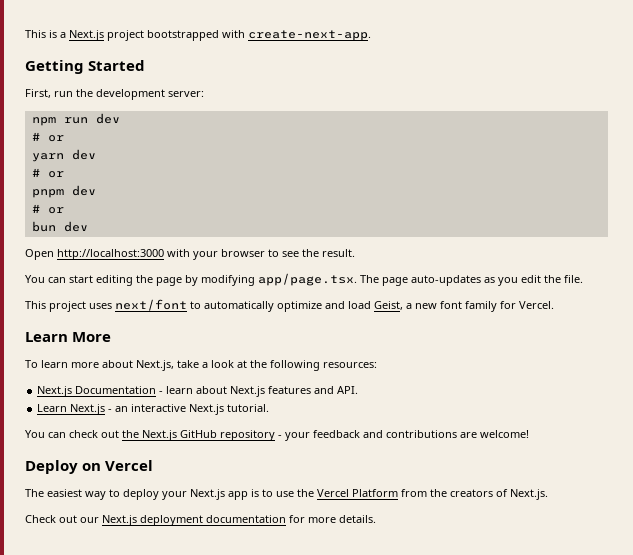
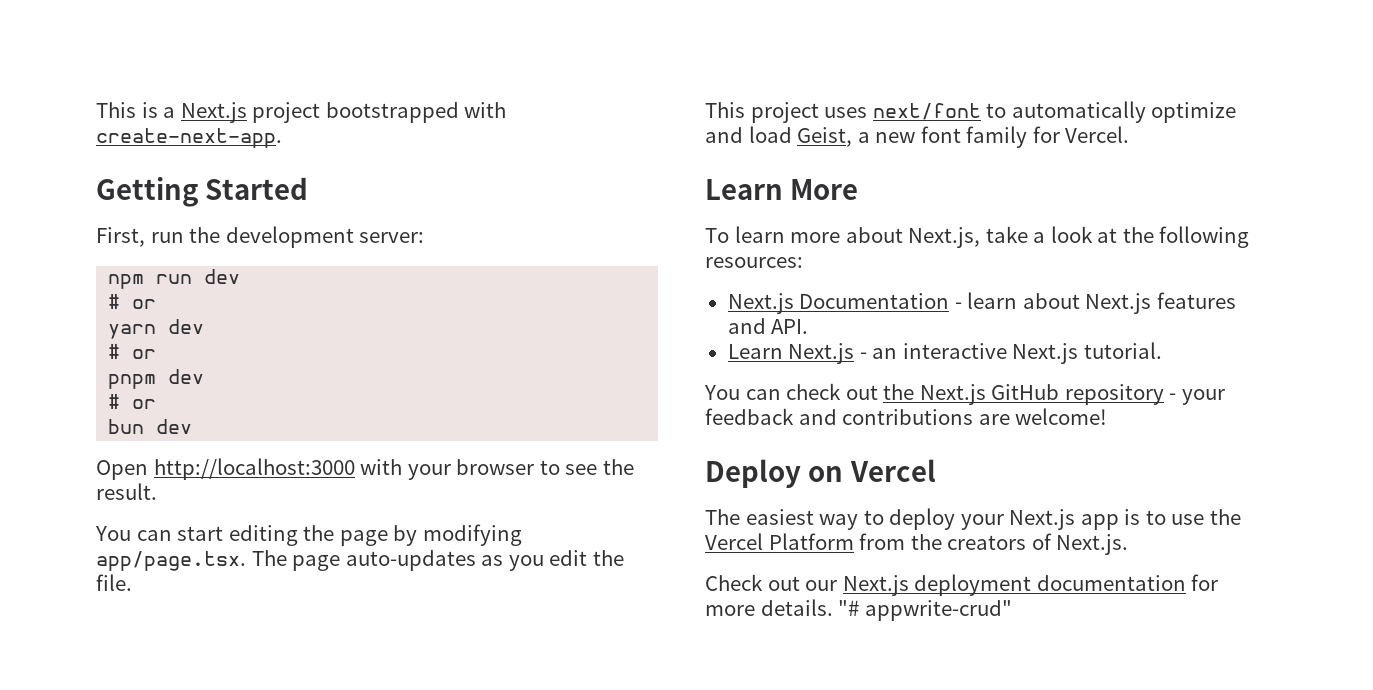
+ "# appwrite-crud"

